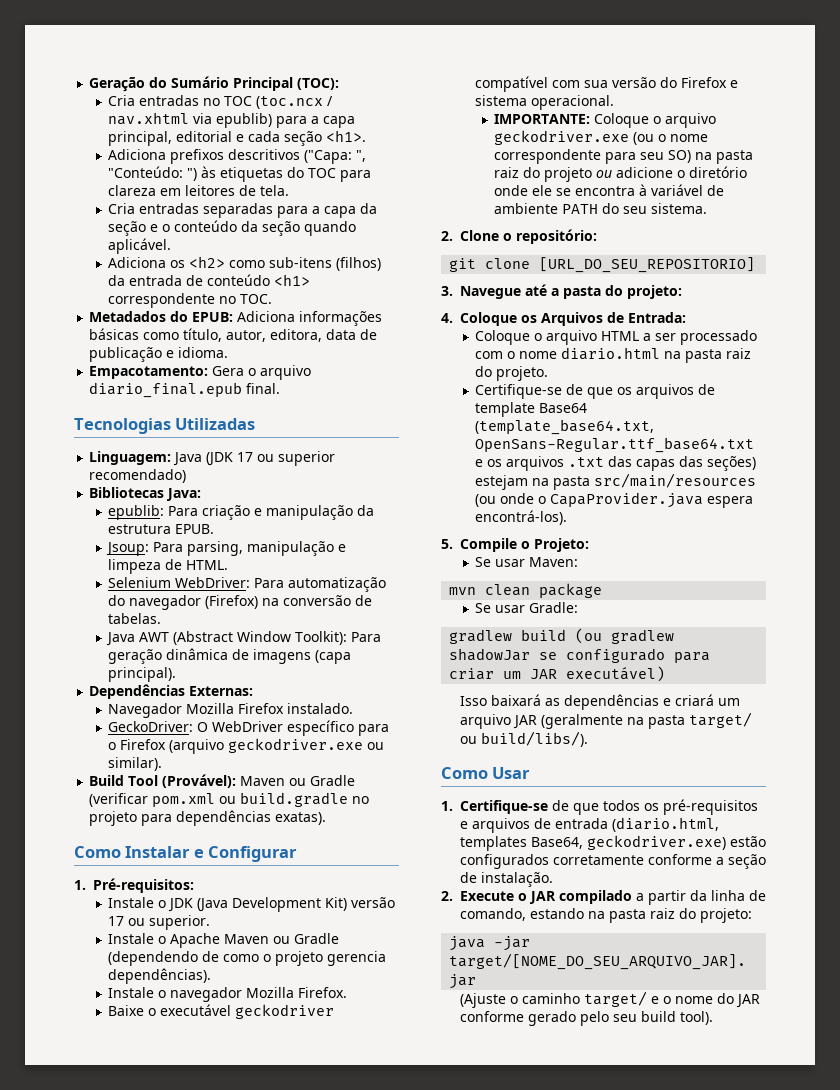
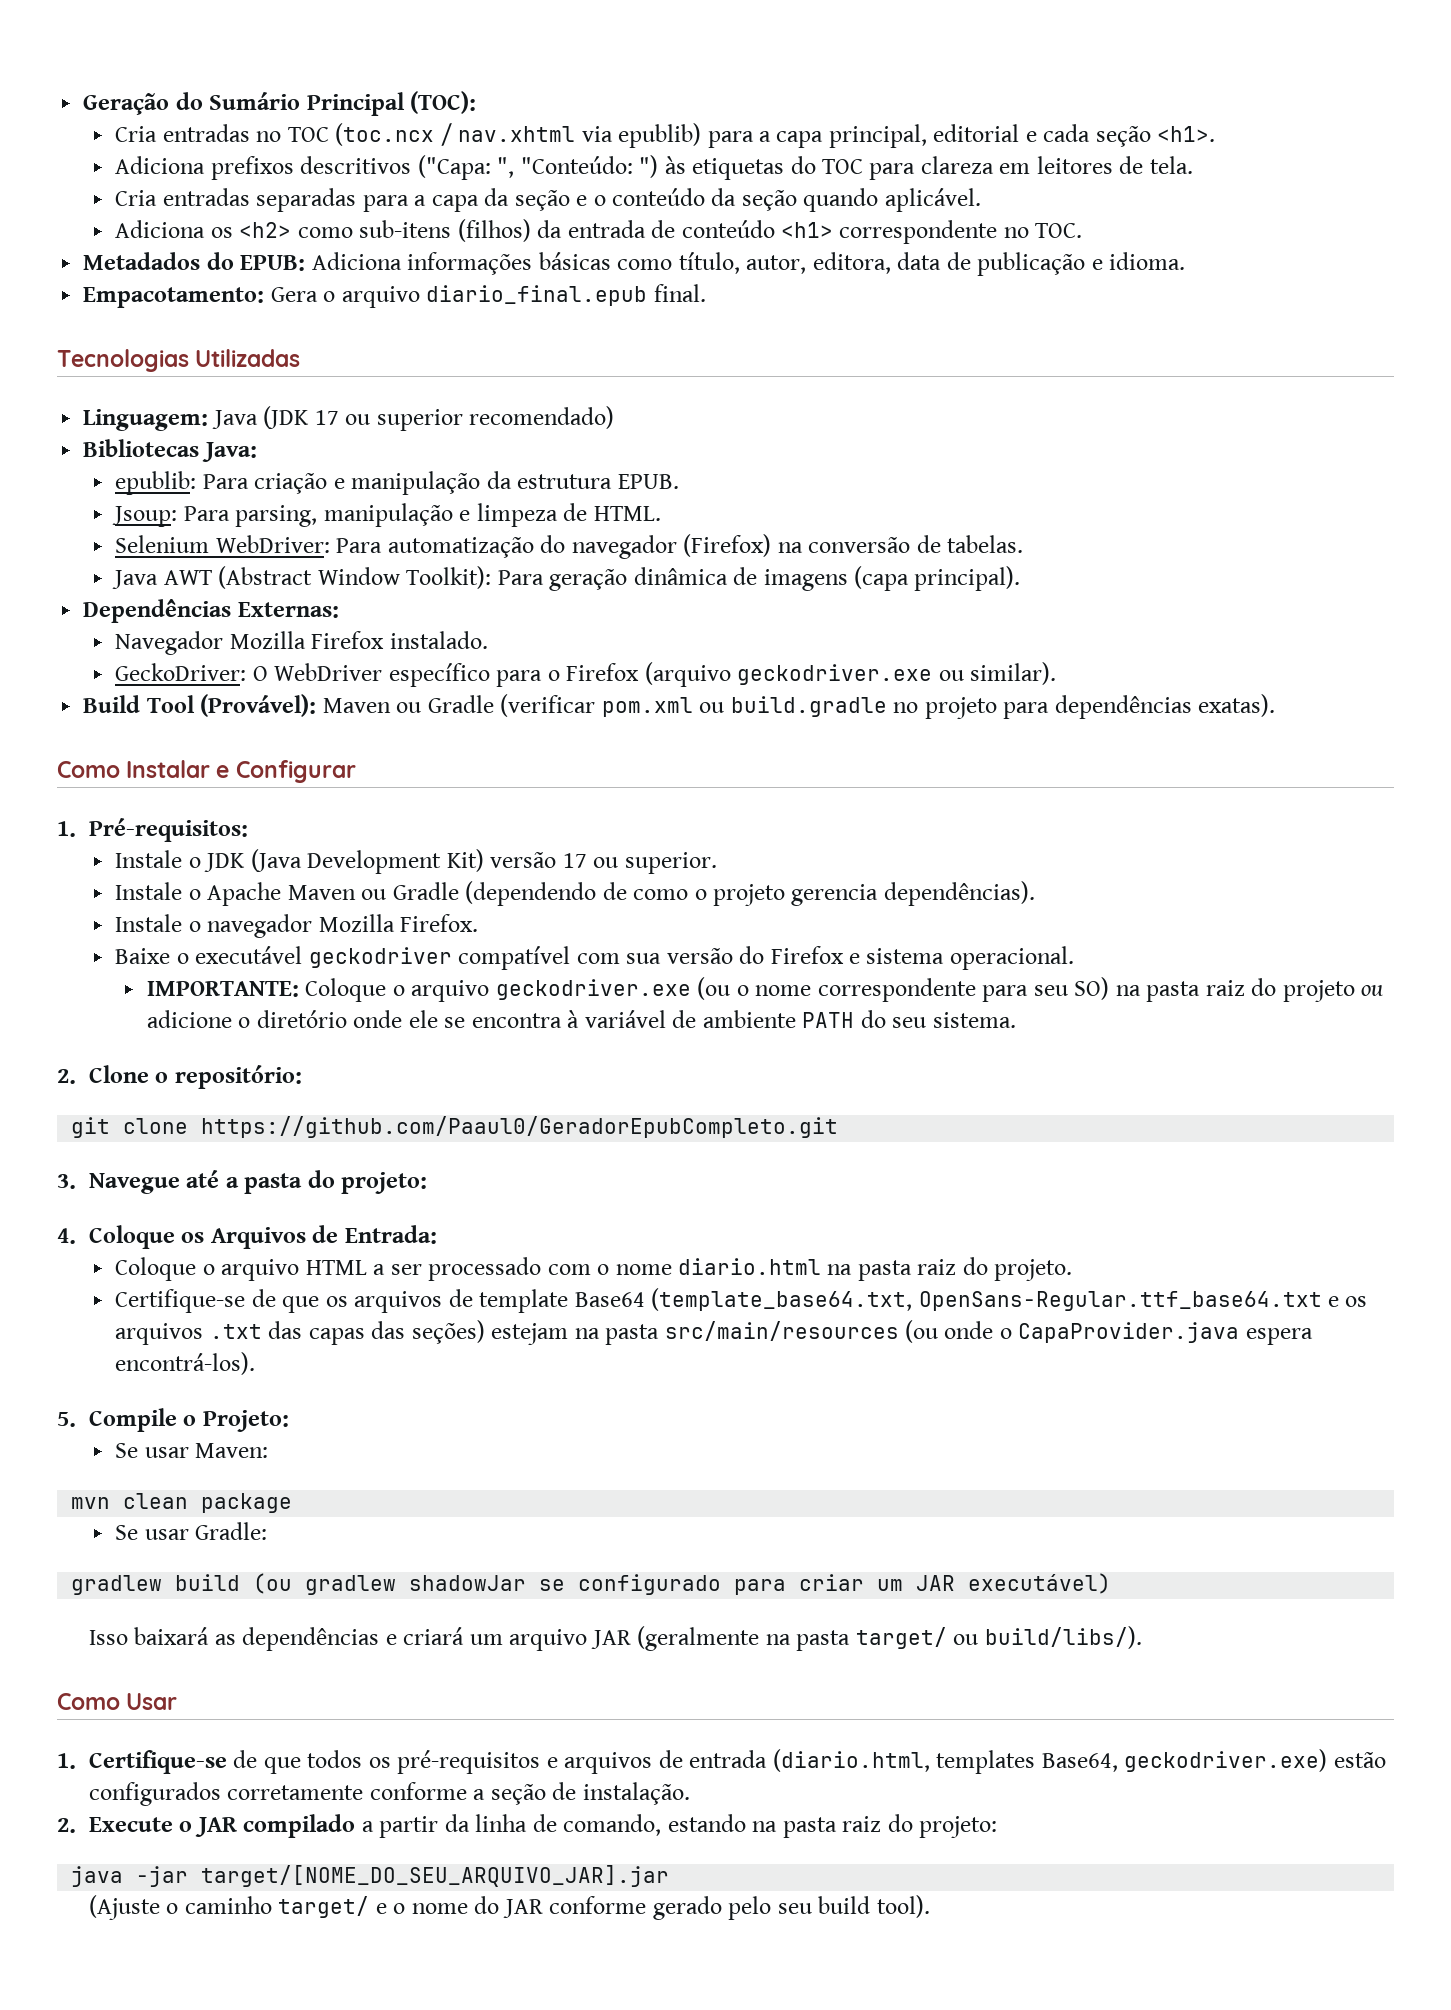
- git clone [URL_DO_SEU_REPOSITORIO]
+ git clone https://github.com/Paaul0/GeradorEpubCompleto.git

